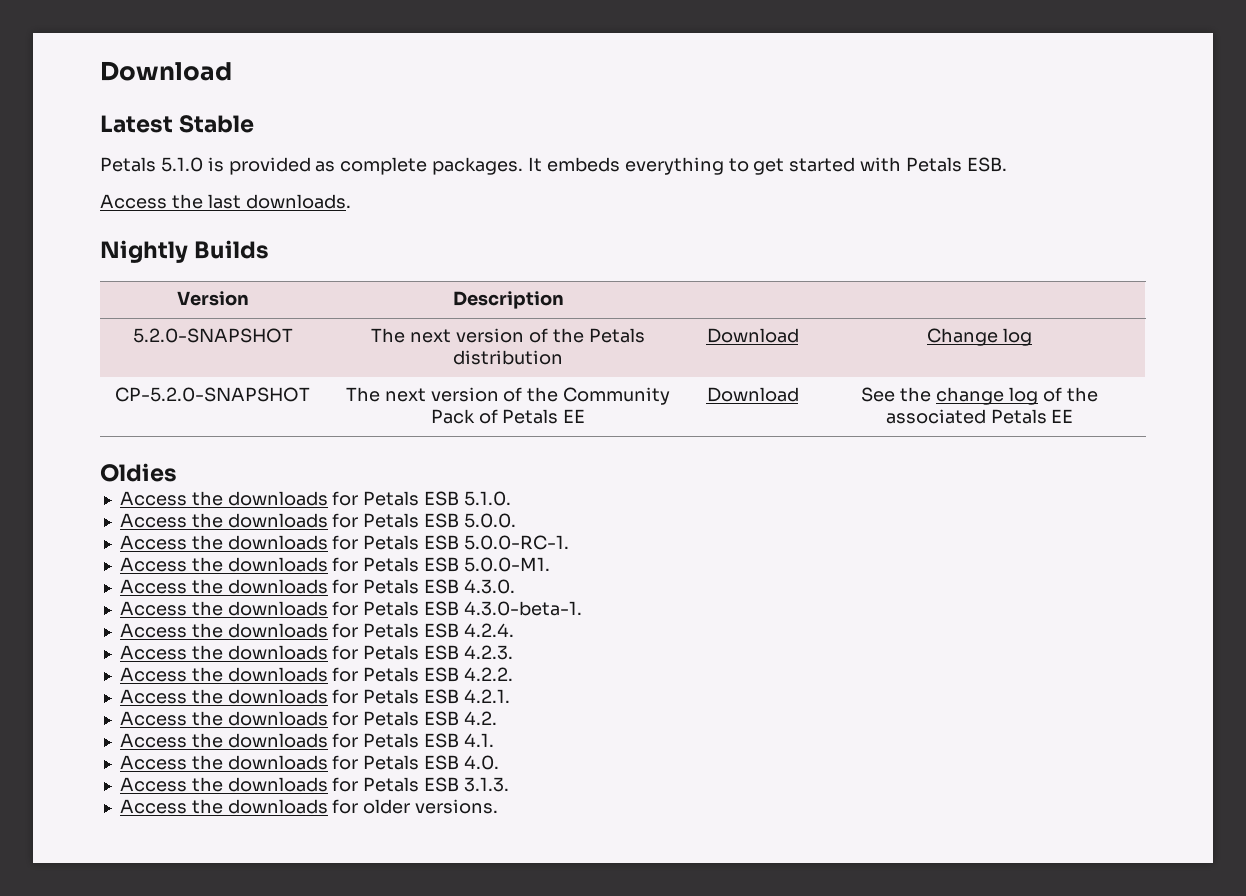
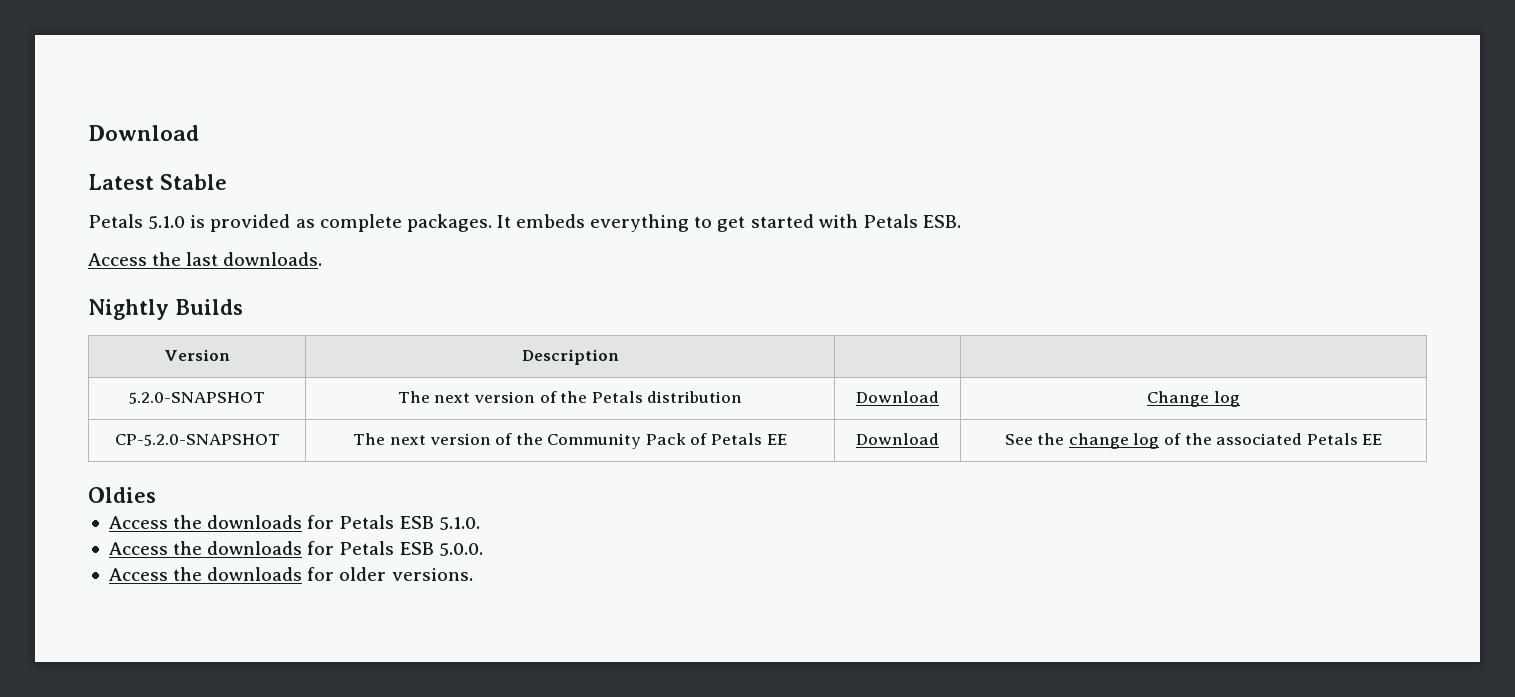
- Access the downloads for Petals ESB 5.0.0-RC-1.
- Access the downloads for Petals ESB 5.0.0-M1.
- Access the downloads for Petals ESB 4.3.0.
- Access the downloads for Petals ESB 4.3.0-beta-1.
- Access the downloads for Petals ESB 4.2.4.
- Access the downloads for Petals ESB 4.2.3.
- Access the downloads for Petals ESB 4.2.2.
- Access the downloads for Petals ESB 4.2.1.
- Access the downloads for Petals ESB 4.2.
- Access the downloads for Petals ESB 4.1.
- Access the downloads for Petals ESB 4.0.
- Access the downloads for Petals ESB 3.1.3.

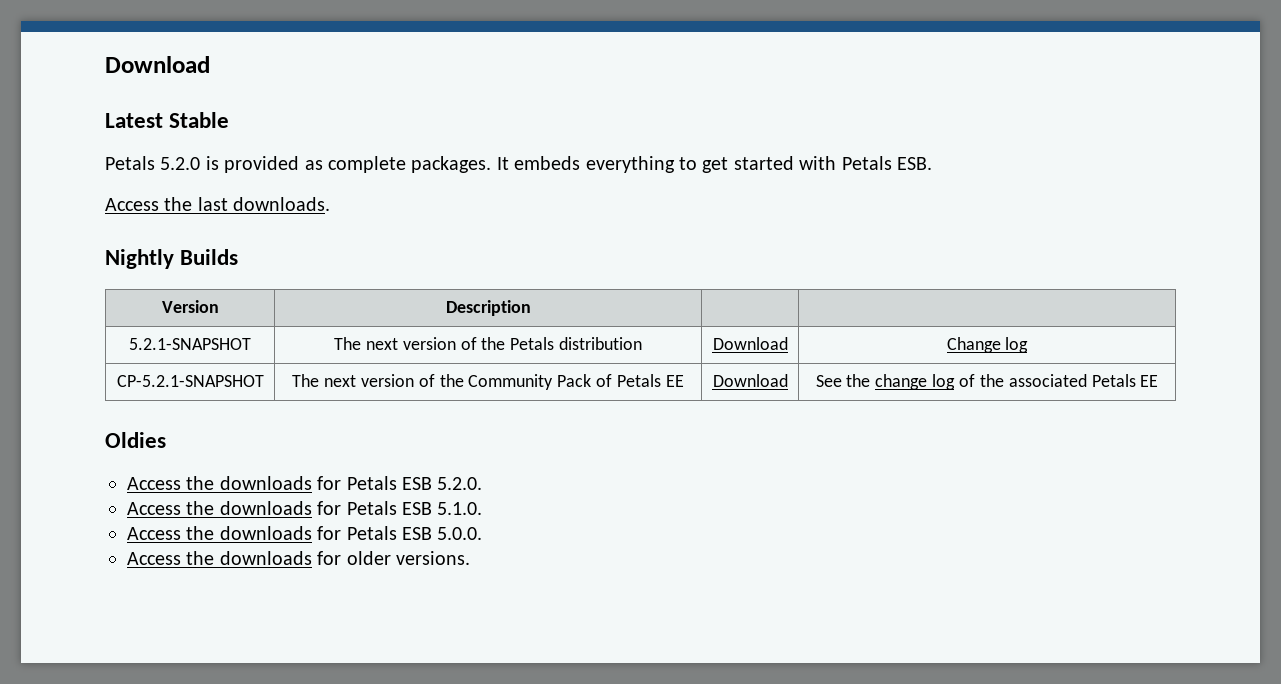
- Petals 5.1.0 is provided as complete packages.
+ Petals 5.2.0 is provided as complete packages.
- 5.2.0-SNAPSHOT | The next version of the Petals distribution | Download | Change log
+ 5.2.1-SNAPSHOT | The next version of the Petals distribution | Download | Change log
- CP-5.2.0-SNAPSHOT | The next version of the Community Pack of Petals EE | Download | See the change log of the associated Petals EE
+ CP-5.2.1-SNAPSHOT | The next version of the Community Pack of Petals EE | Download | See the change log of the associated Petals EE
+ Access the downloads for Petals ESB 5.2.0.

